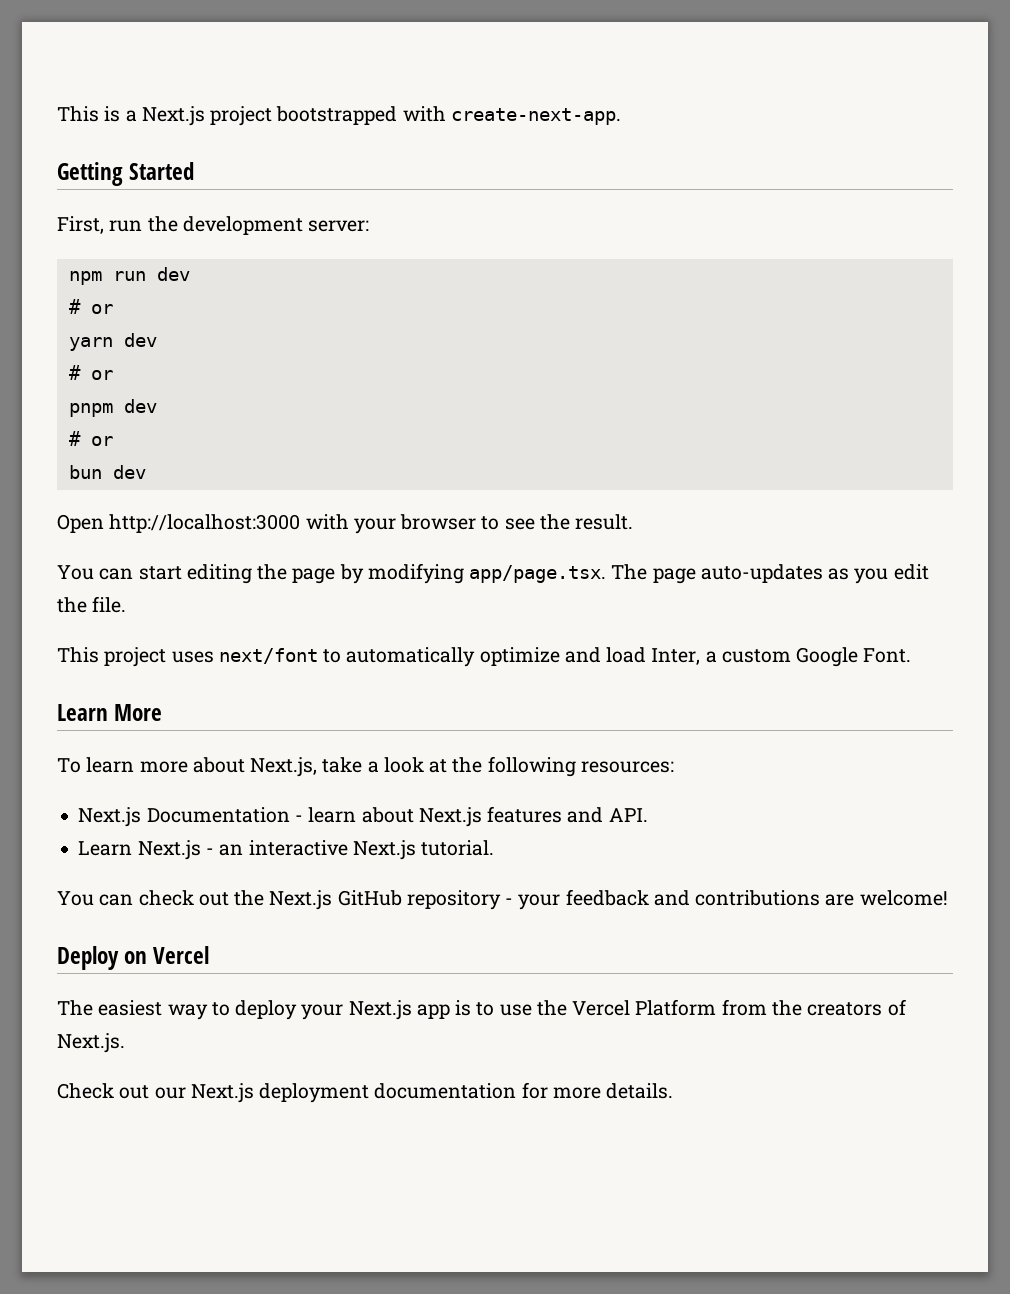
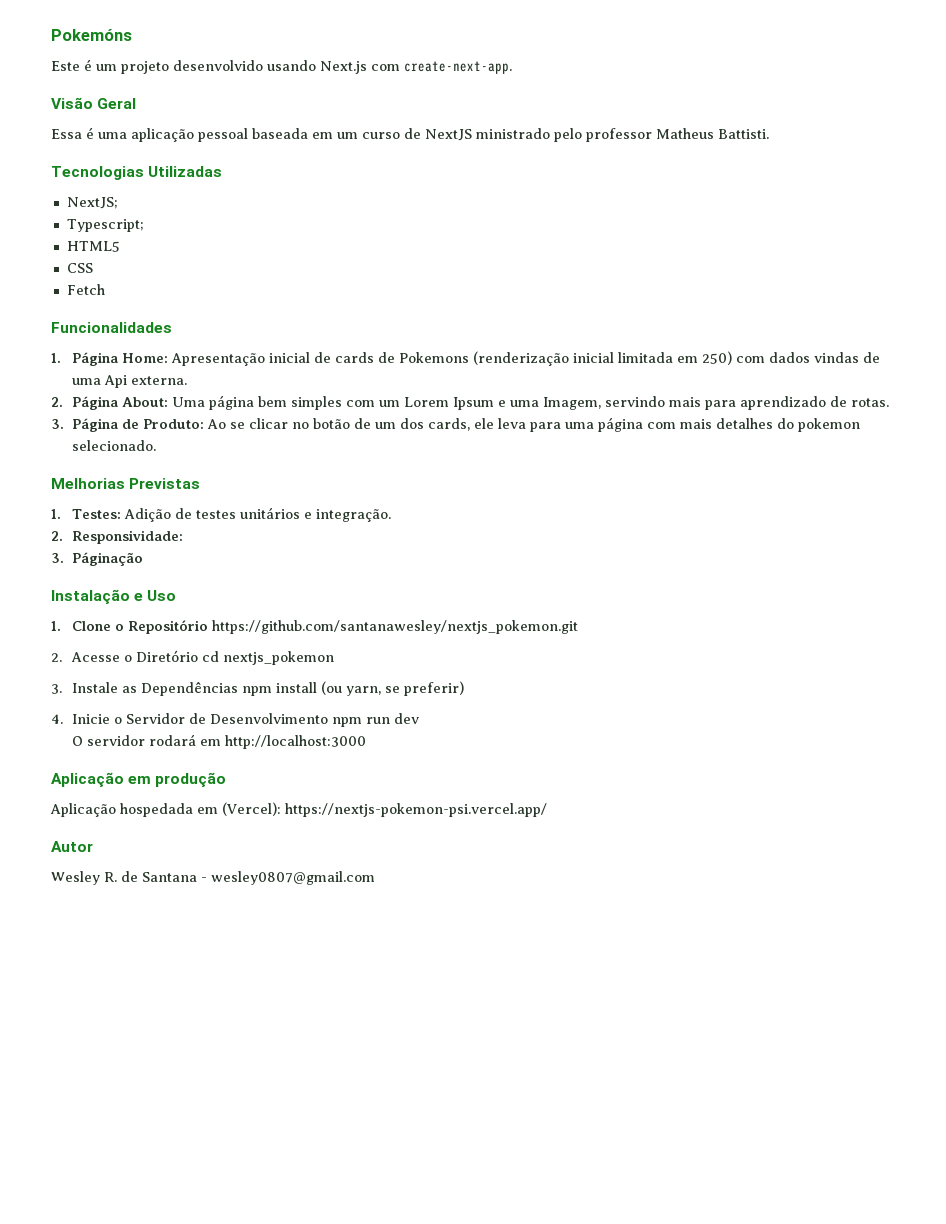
- This is a Next.js project bootstrapped with create-next-app.
- Getting Started
- First, run the development server:
- npm run dev
- # or
- yarn dev
- # or
- pnpm dev
- # or
- bun dev
- Open http://localhost:3000 with your browser to see the result.
- You can start editing the page by modifying app/page.tsx. The page auto-updates as you edit the file.
- This project uses next/font to automatically optimize and load Inter, a custom Google Font.
- Learn More
- To learn more about Next.js, take a look at the following resources:
- Next.js Documentation - learn about Next.js features and API.
- Learn Next.js - an interactive Next.js tutorial.
- You can check out the Next.js GitHub repository - your feedback and contributions are welcome!
- Deploy on Vercel
- The easiest way to deploy your Next.js app is to use the Vercel Platform from the creators of Next.js.
- Check out our Next.js deployment documentation for more details.
+ Pokemóns
+ Este é um projeto desenvolvido usando Next.js com create-next-app.
+ Visão Geral
+ Essa é uma aplicação pessoal baseada em um curso de NextJS ministrado pelo professor Matheus Battisti.
+ Tecnologias Utilizadas
+ NextJS;
+ Typescript;
+ HTML5
+ CSS
+ Fetch
+ Funcionalidades
+ 1. Página Home: Apresentação inicial de cards de Pokemons (renderização inicial limitada em 250) com dados vindas de uma Api externa.
+ 2. Página About: Uma página bem simples com um Lorem Ipsum e uma Imagem, servindo mais para aprendizado de rotas.
+ 3. Página de Produto: Ao se clicar no botão de um dos cards, ele leva para uma página com mais detalhes do pokemon selecionado.
+ Melhorias Previstas
+ 1. Testes: Adição de testes unitários e integração.
+ 2. Responsividade:
+ 3. Páginação
+ Instalação e Uso
+ 1. Clone o Repositório https://github.com/santanawesley/nextjs_pokemon.git
+ 2. Acesse o Diretório cd nextjs_pokemon
+ 3. Instale as Dependências npm install (ou yarn, se preferir)
+ 4. Inicie o Servidor de Desenvolvimento npm run dev
+ O servidor rodará em http://localhost:3000
+ Aplicação em produção
+ Aplicação hospedada em (Vercel): https://nextjs-pokemon-psi.vercel.app/
+ Autor
+ Wesley R. de Santana - wesley0807@gmail.com

